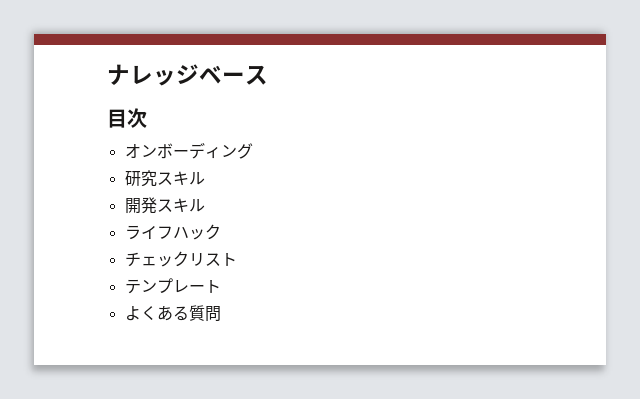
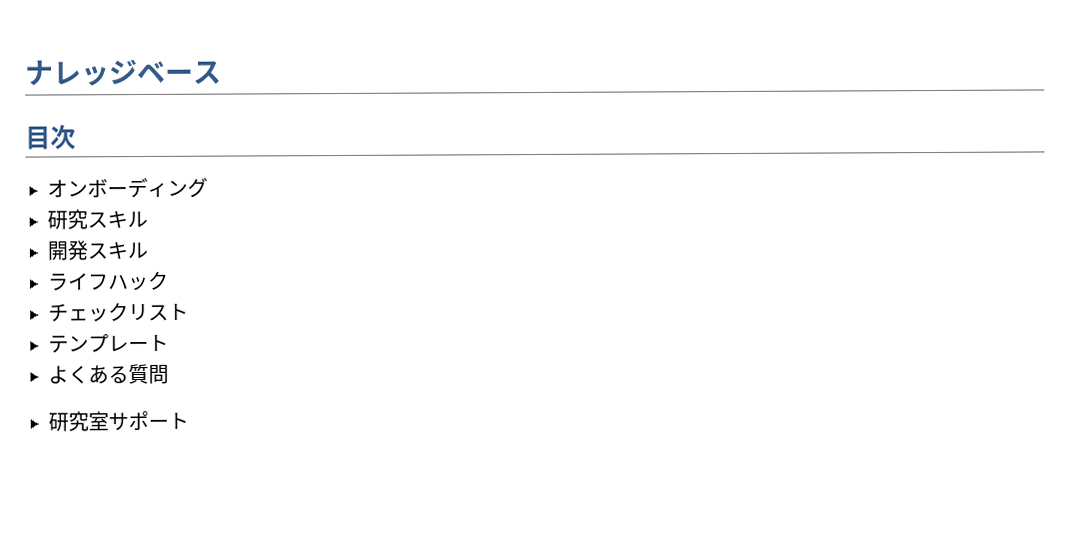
+ 研究室サポート

